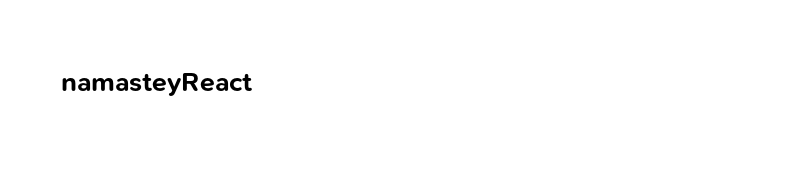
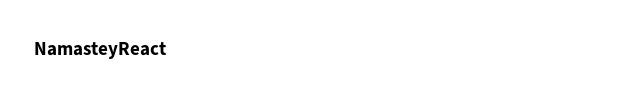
- namasteyReact
+ NamasteyReact

